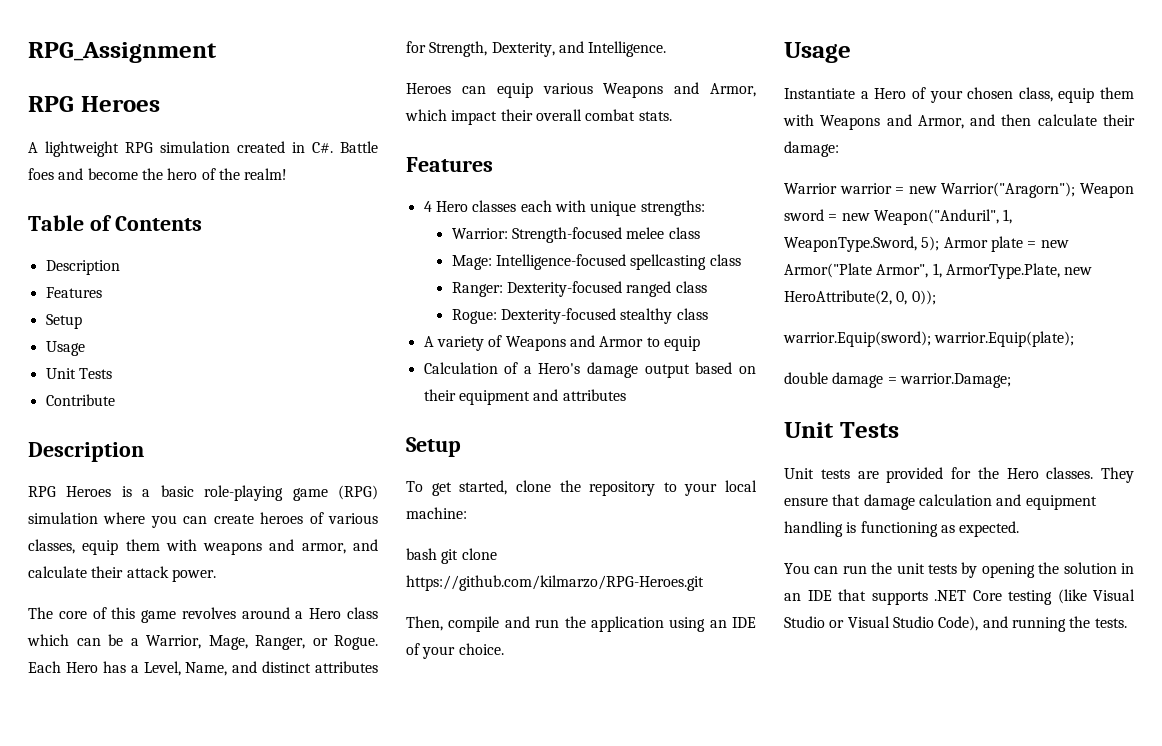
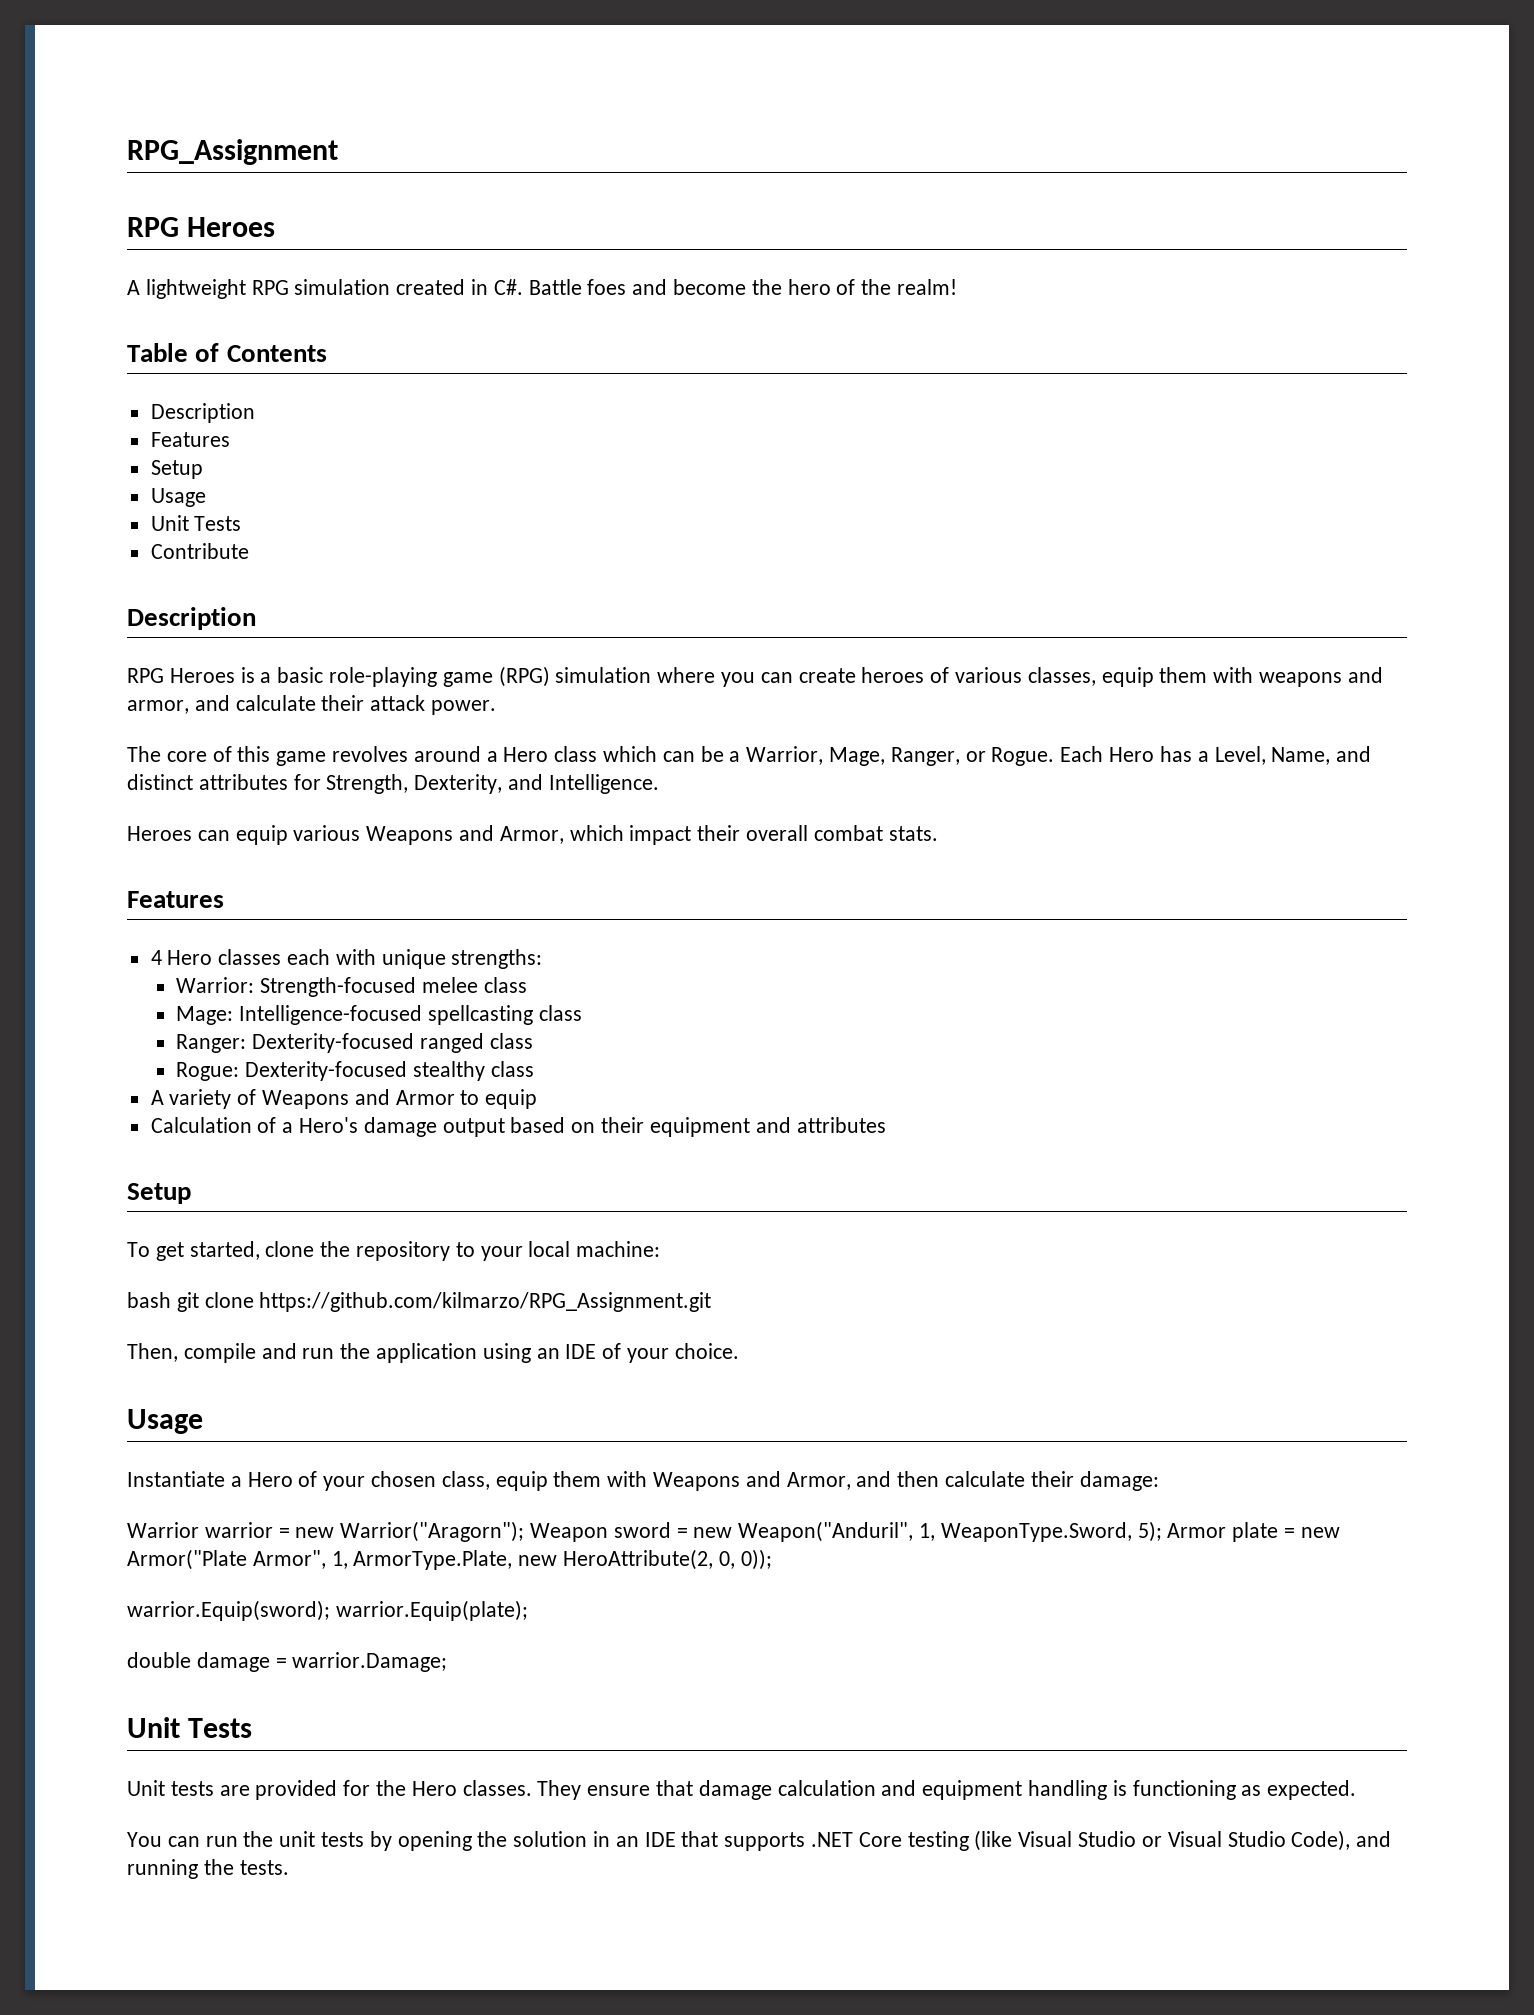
- bash git clone https://github.com/kilmarzo/RPG-Heroes.git
+ bash git clone https://github.com/kilmarzo/RPG_Assignment.git

